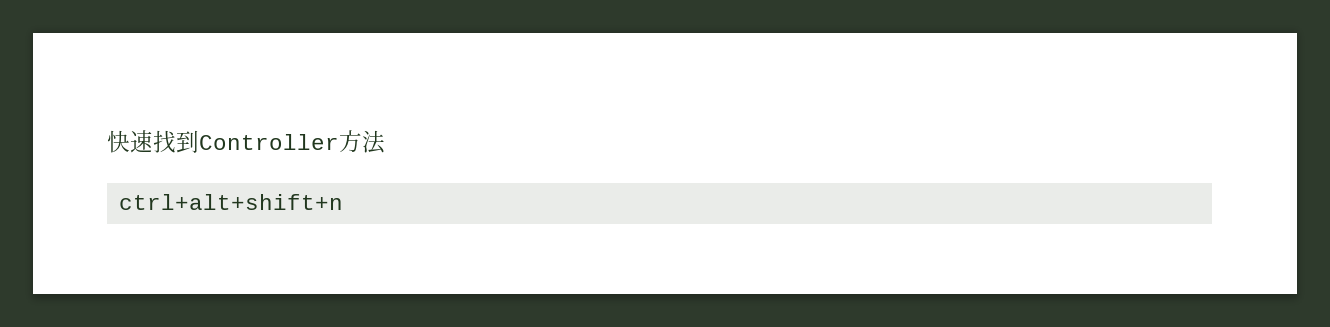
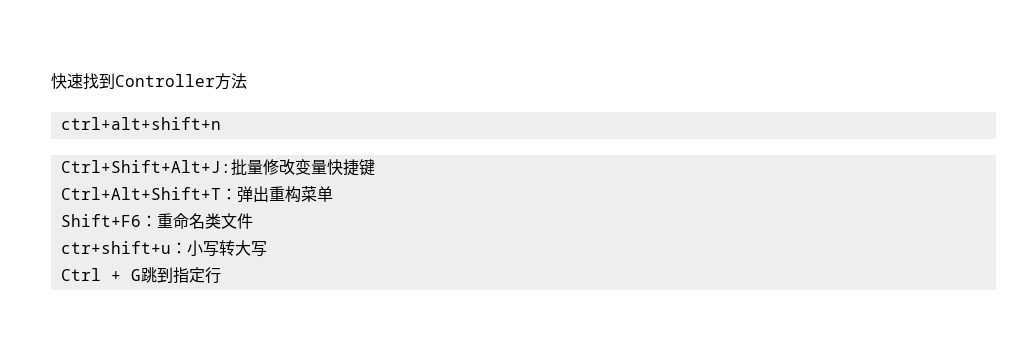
+ Ctrl+Shift+Alt+J:批量修改变量快捷键
+ Ctrl+Alt+Shift+T：弹出重构菜单
+ Shift+F6：重命名类文件
+ ctr+shift+u：小写转大写
+ Ctrl + G跳到指定行

